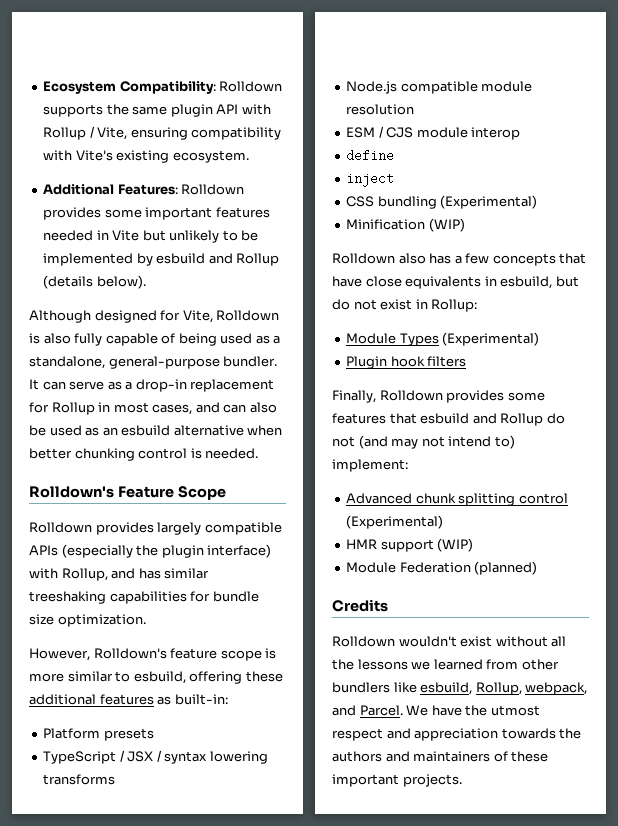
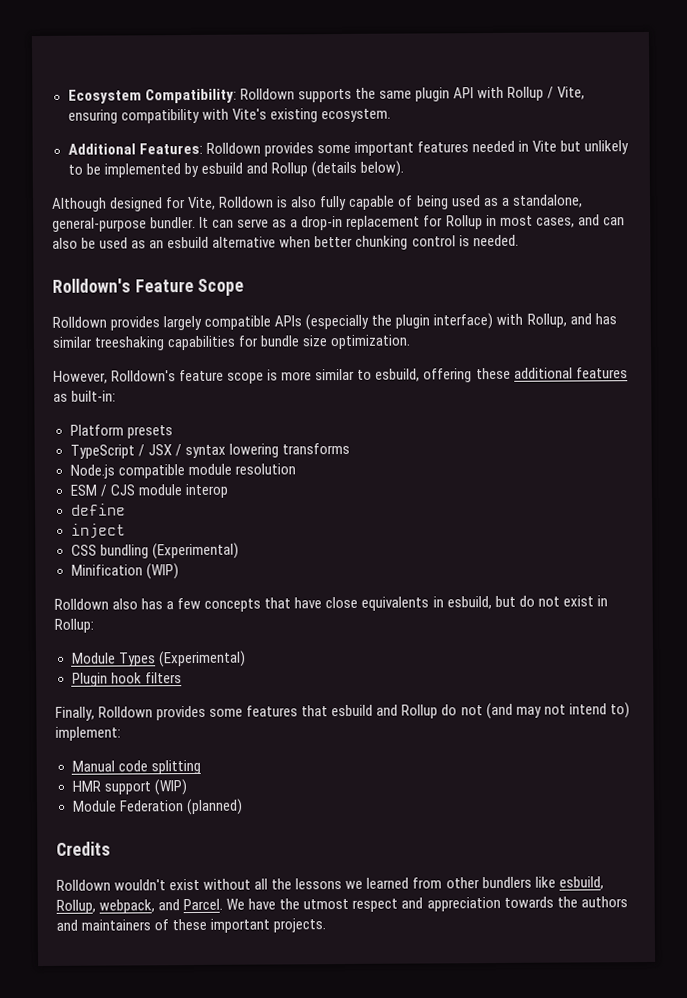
- Advanced chunk splitting control (Experimental)
+ Manual code splitting

